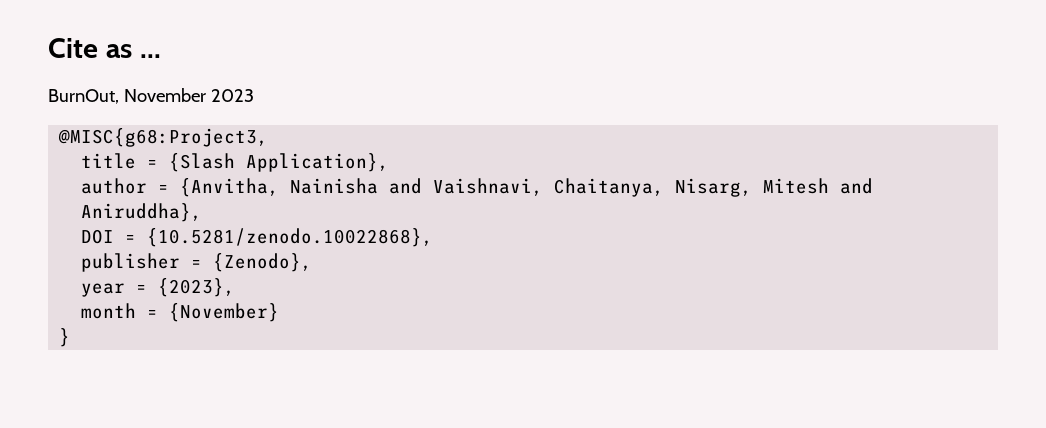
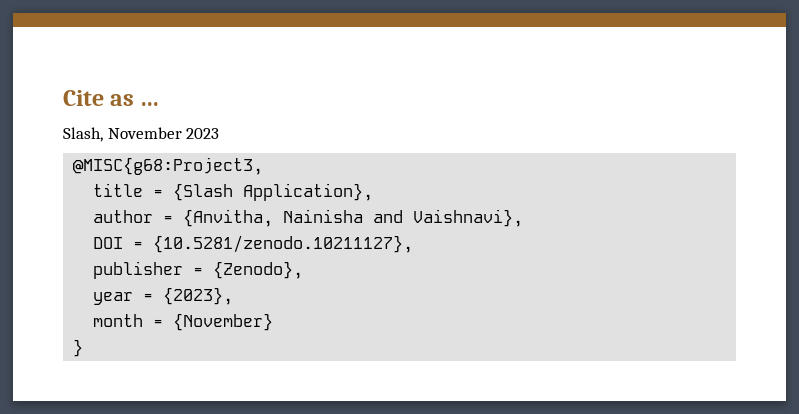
- BurnOut, November 2023
+ Slash, November 2023
- author = {Anvitha, Nainisha and Vaishnavi, Chaitanya, Nisarg, Mitesh and Aniruddha},
+ author = {Anvitha, Nainisha and Vaishnavi},
- DOI = {10.5281/zenodo.10022868},
+ DOI = {10.5281/zenodo.10211127},

